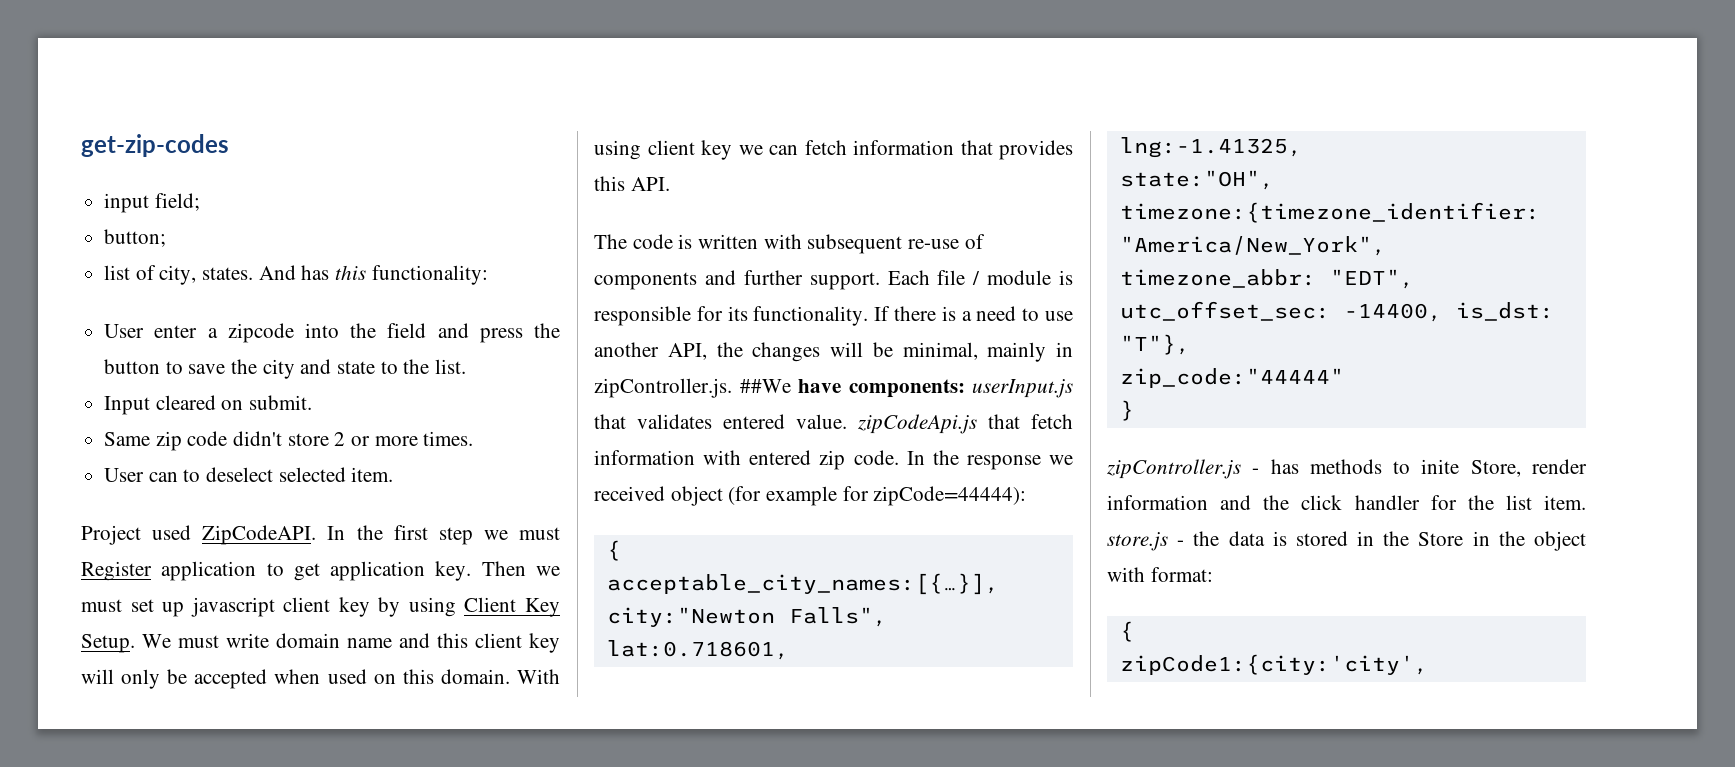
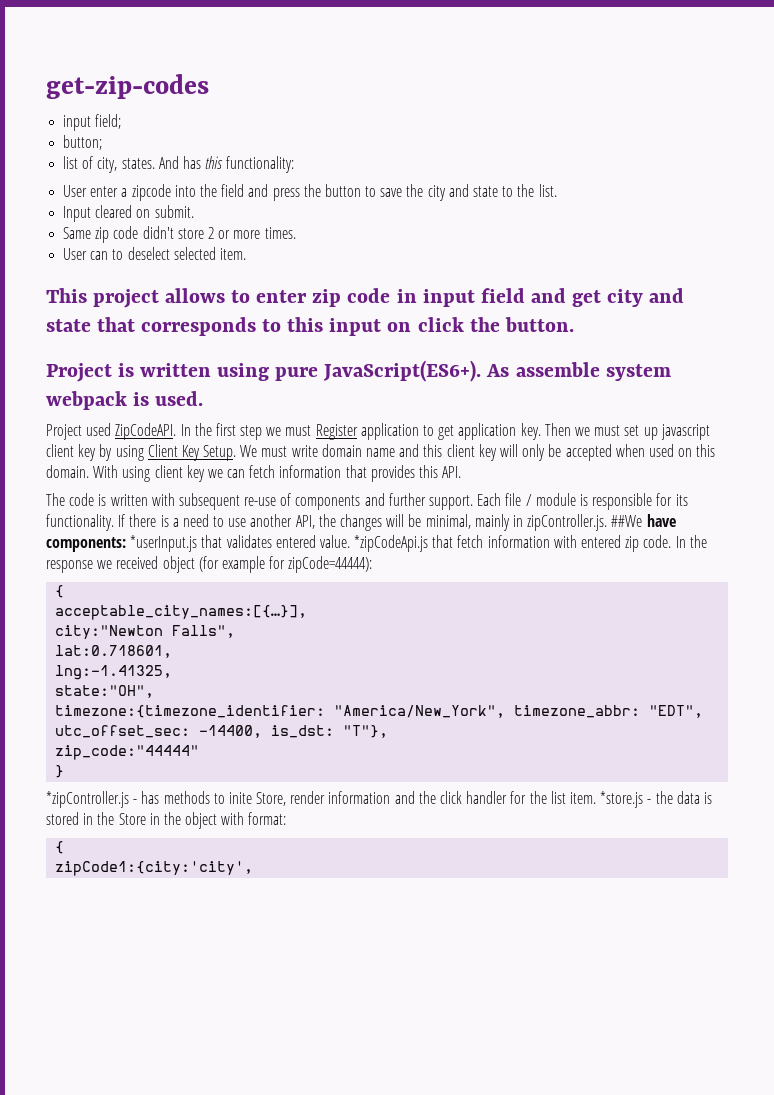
+ This project allows to enter zip code in input field and get city and state that corresponds to this input on click the button.
+ Project is written using pure JavaScript(ES6+). As assemble system webpack is used.
- If there is a need to use another API, the changes will be minimal, mainly in zipController.js. ##We have components: userInput.js that validates entered value. zipCodeApi.js that fetch information with entered zip code.
+ If there is a need to use another API, the changes will be minimal, mainly in zipController.js. ##We have components: *userInput.js that validates entered value. *zipCodeApi.js that fetch information with entered zip code.
- zipController.js - has methods to inite Store, render information and the click handler for the list item. store.js - the data is stored in the Store in the object with format:
+ *zipController.js - has methods to inite Store, render information and the click handler for the list item. *store.js - the data is stored in the Store in the object with format:

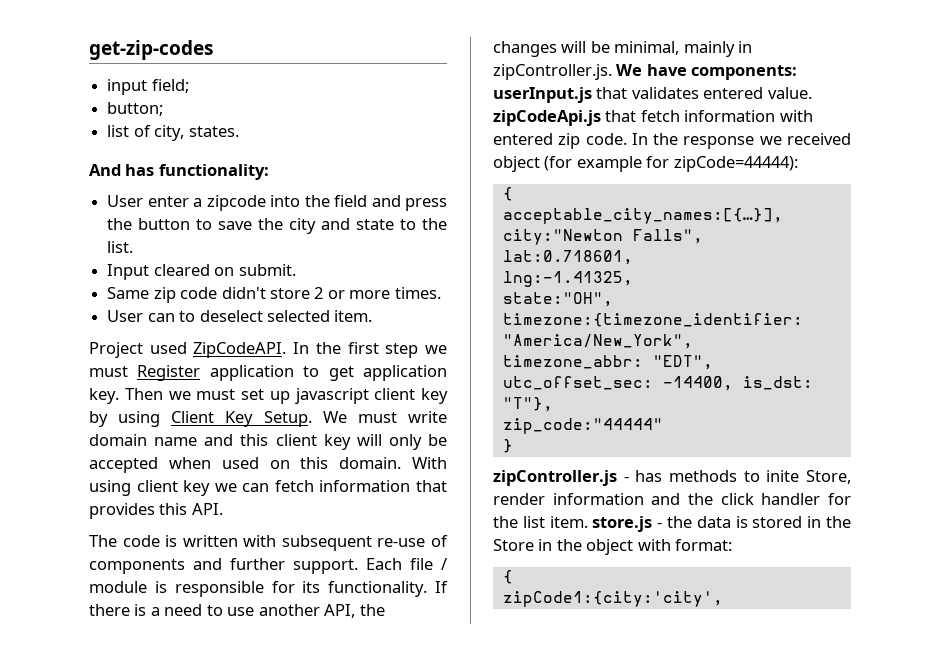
- list of city, states. And has this functionality:
+ list of city, states.
+ And has functionality:
- This project allows to enter zip code in input field and get city and state that corresponds to this input on click the button.
- Project is written using pure JavaScript(ES6+). As assemble system webpack is used.
- If there is a need to use another API, the changes will be minimal, mainly in zipController.js. ##We have components: *userInput.js that validates entered value. *zipCodeApi.js that fetch information with entered zip code.
+ If there is a need to use another API, the changes will be minimal, mainly in zipController.js. We have components: userInput.js that validates entered value. zipCodeApi.js that fetch information with entered zip code.
- *zipController.js - has methods to inite Store, render information and the click handler for the list item. *store.js - the data is stored in the Store in the object with format:
+ zipController.js - has methods to inite Store, render information and the click handler for the list item. store.js - the data is stored in the Store in the object with format:

